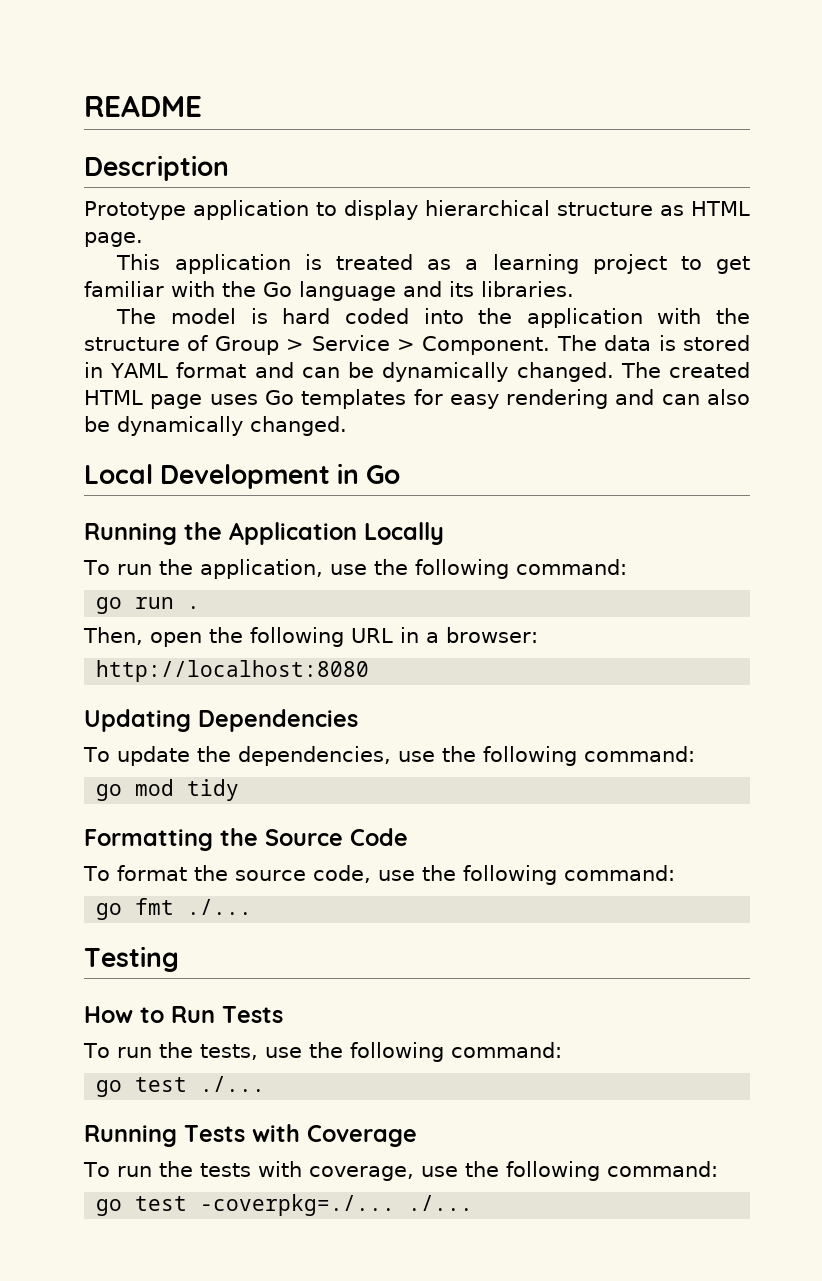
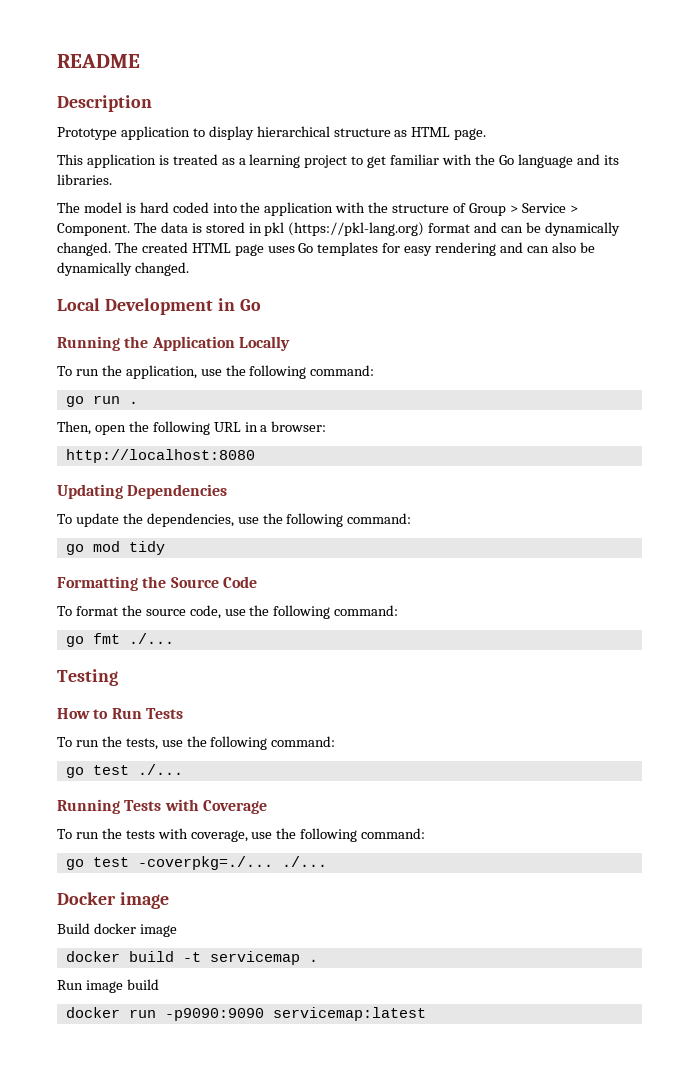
- The data is stored in YAML format and can be dynamically changed.
+ The data is stored in pkl (https://pkl-lang.org) format and can be dynamically changed.
+ Docker image
+ Build docker image
+ docker build -t servicemap .
+ Run image build
+ docker run -p9090:9090 servicemap:latest

